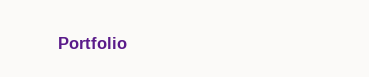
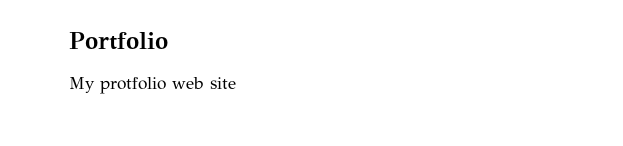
+ My protfolio web site

